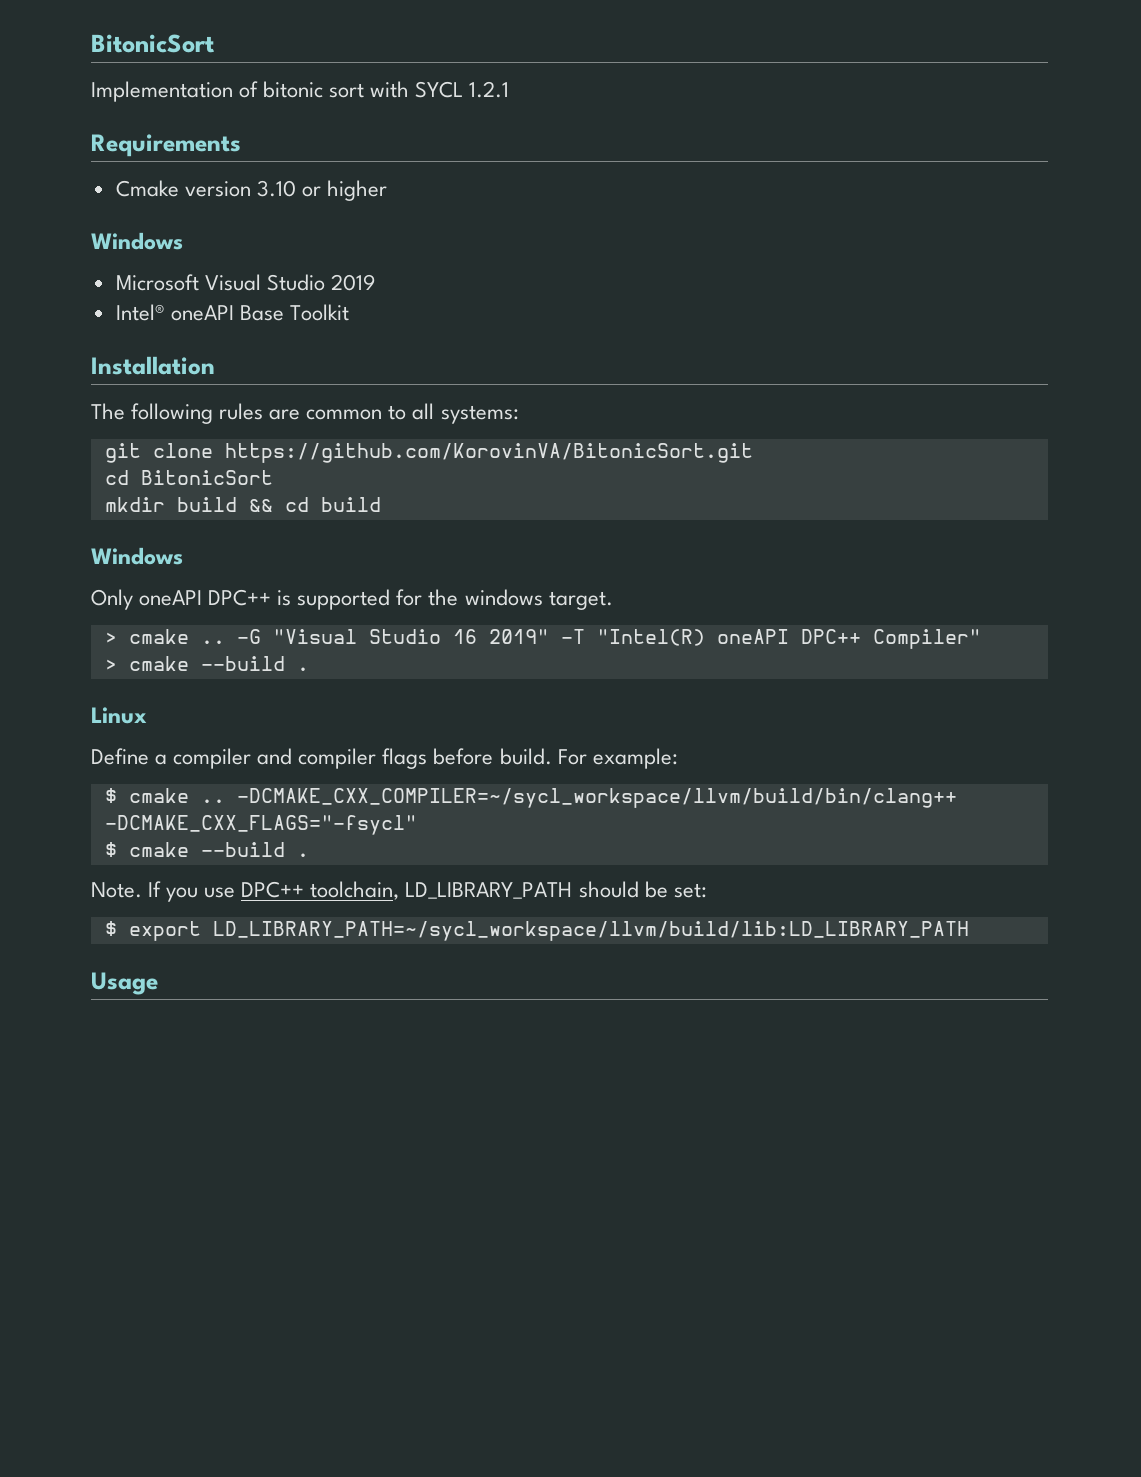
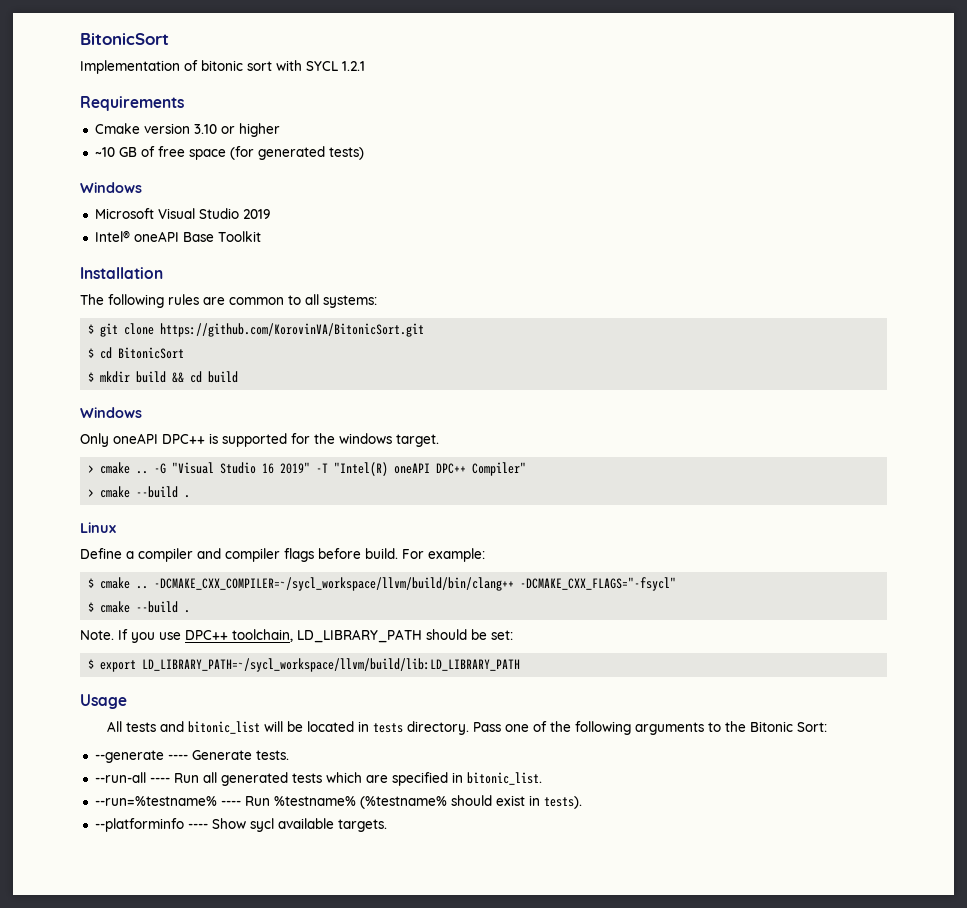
+ ~10 GB of free space (for generated tests)
- git clone https://github.com/KorovinVA/BitonicSort.git
+ $ git clone https://github.com/KorovinVA/BitonicSort.git
- cd BitonicSort
+ $ cd BitonicSort
- mkdir build && cd build
+ $ mkdir build && cd build
+ All tests and bitonic_list will be located in tests directory. Pass one of the following arguments to the Bitonic Sort:
+ --generate ---- Generate tests.
+ --run-all ---- Run all generated tests which are specified in bitonic_list.
+ --run=%testname% ---- Run %testname% (%testname% should exist in tests).
+ --platforminfo ---- Show sycl available targets.

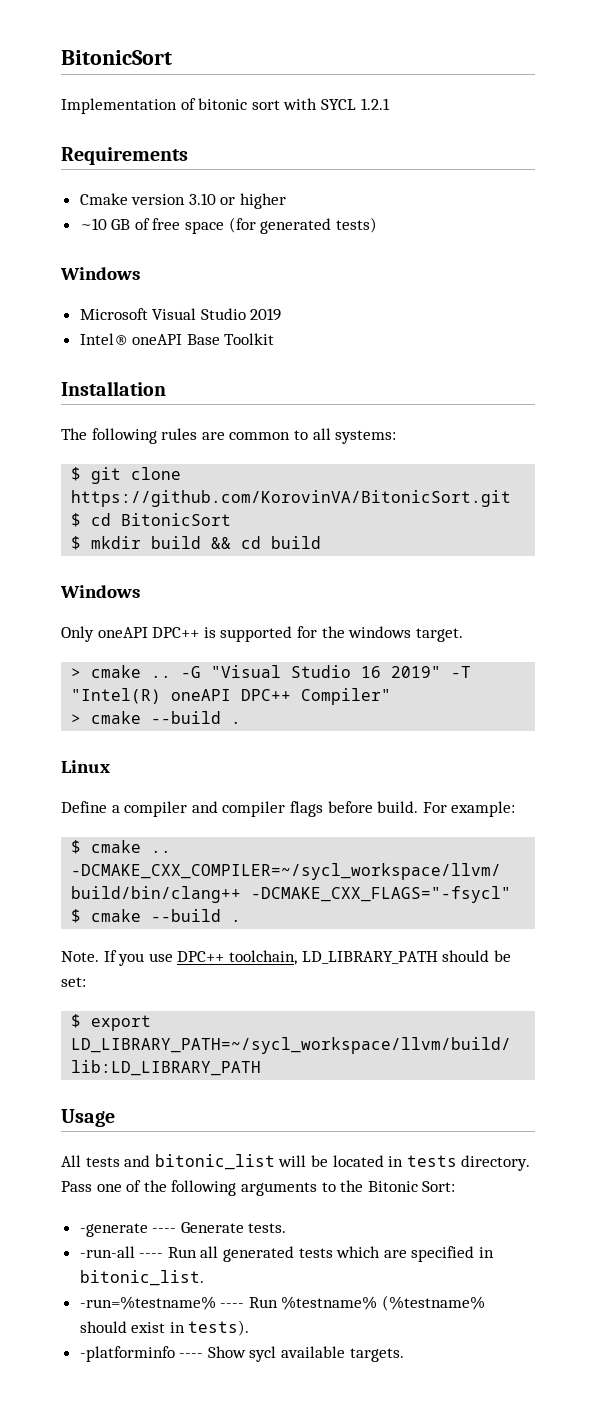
- --generate ---- Generate tests.
+ -generate ---- Generate tests.
- --run-all ---- Run all generated tests which are specified in bitonic_list.
+ -run-all ---- Run all generated tests which are specified in bitonic_list.
- --run=%testname% ---- Run %testname% (%testname% should exist in tests).
+ -run=%testname% ---- Run %testname% (%testname% should exist in tests).
- --platforminfo ---- Show sycl available targets.
+ -platforminfo ---- Show sycl available targets.

